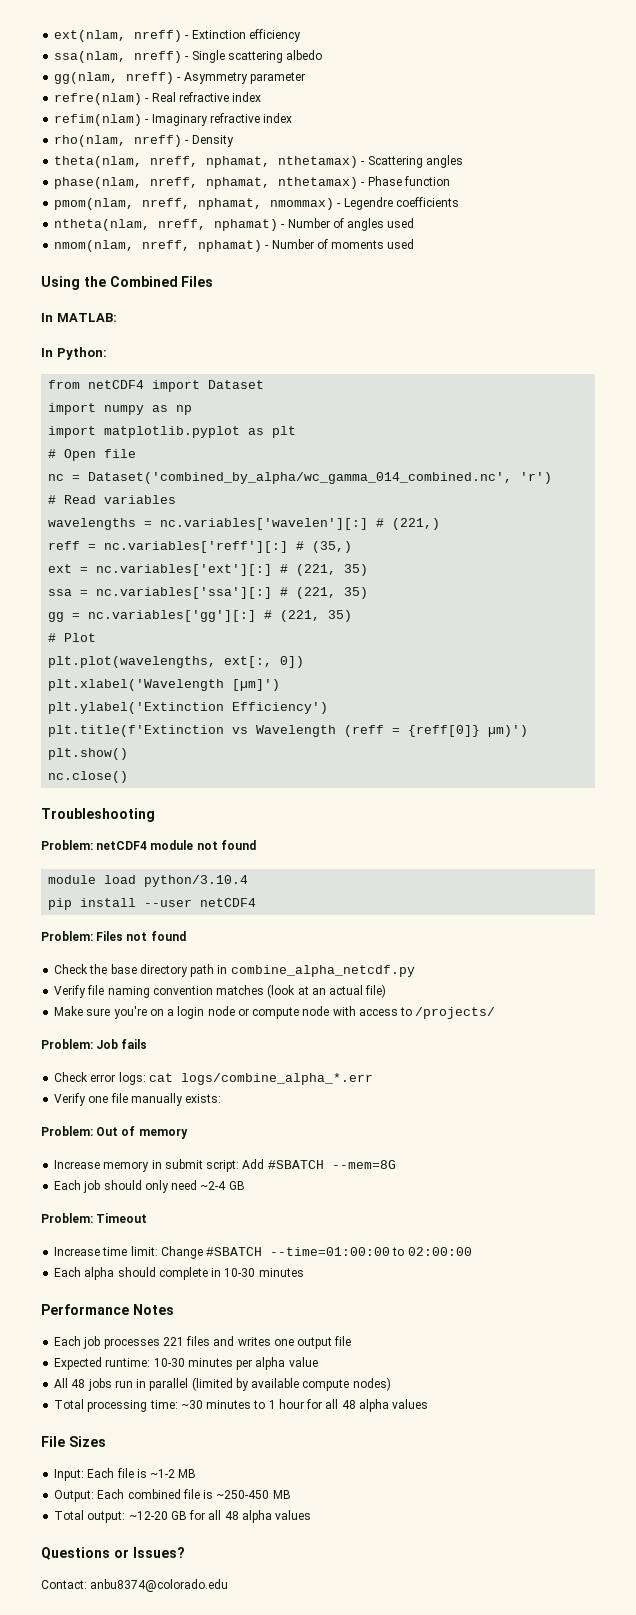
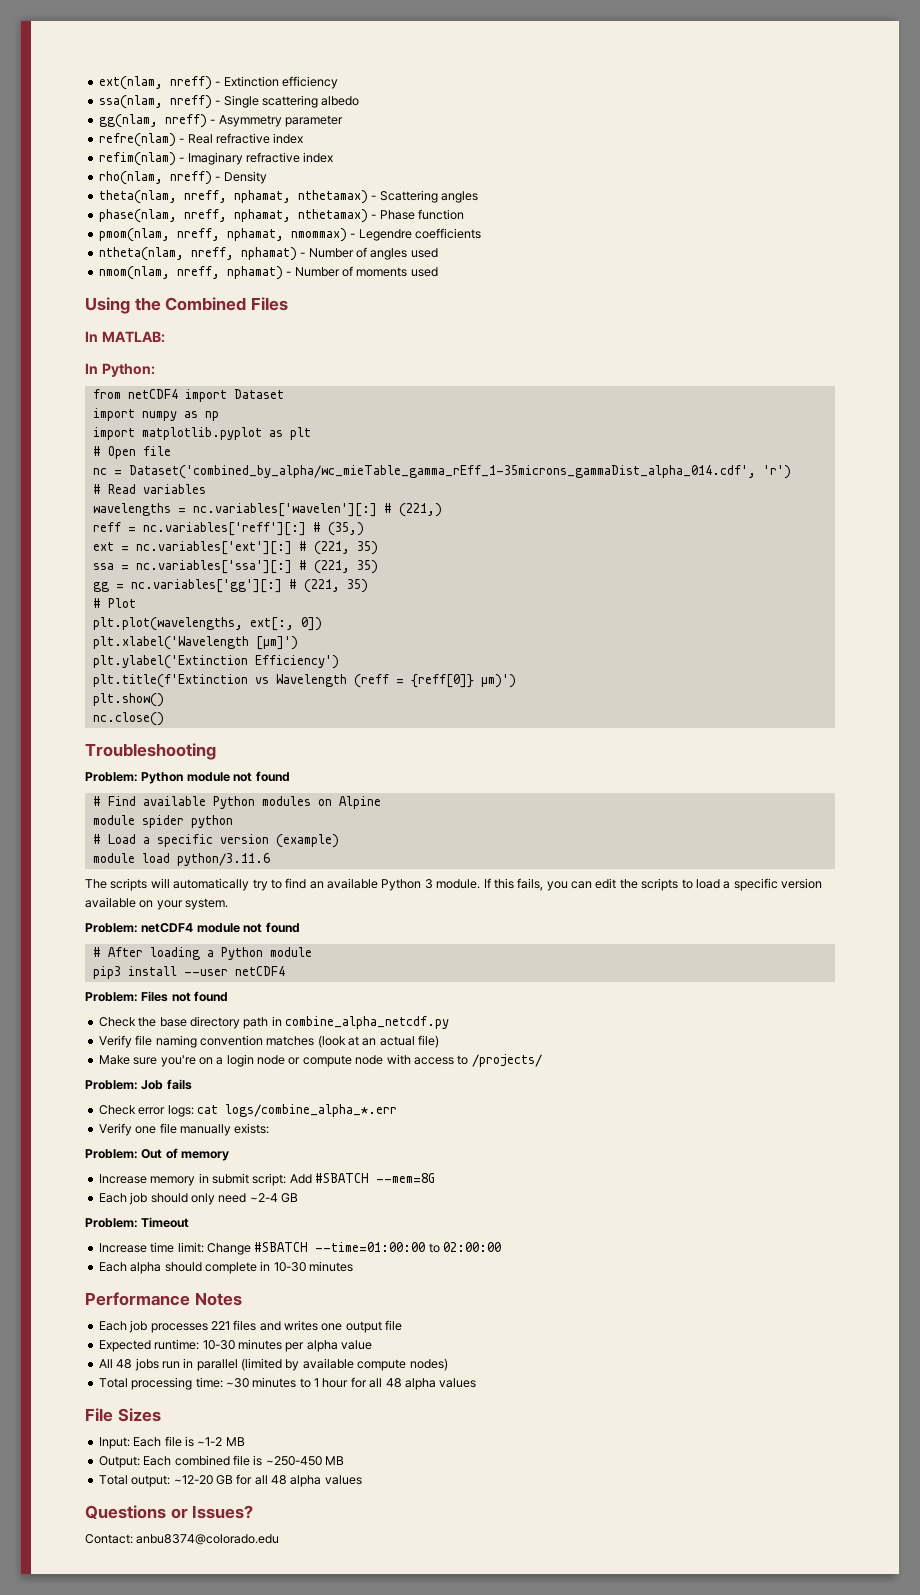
- nc = Dataset('combined_by_alpha/wc_gamma_014_combined.nc', 'r')
+ nc = Dataset('combined_by_alpha/wc_mieTable_gamma_rEff_1-35microns_gammaDist_alpha_014.cdf', 'r')
+ Problem: Python module not found
+ # Find available Python modules on Alpine
+ module spider python
+ # Load a specific version (example)
+ module load python/3.11.6
+ The scripts will automatically try to find an available Python 3 module. If this fails, you can edit the scripts to load a specific version available on your system.
- module load python/3.10.4
- pip install --user netCDF4
+ # After loading a Python module
+ pip3 install --user netCDF4

